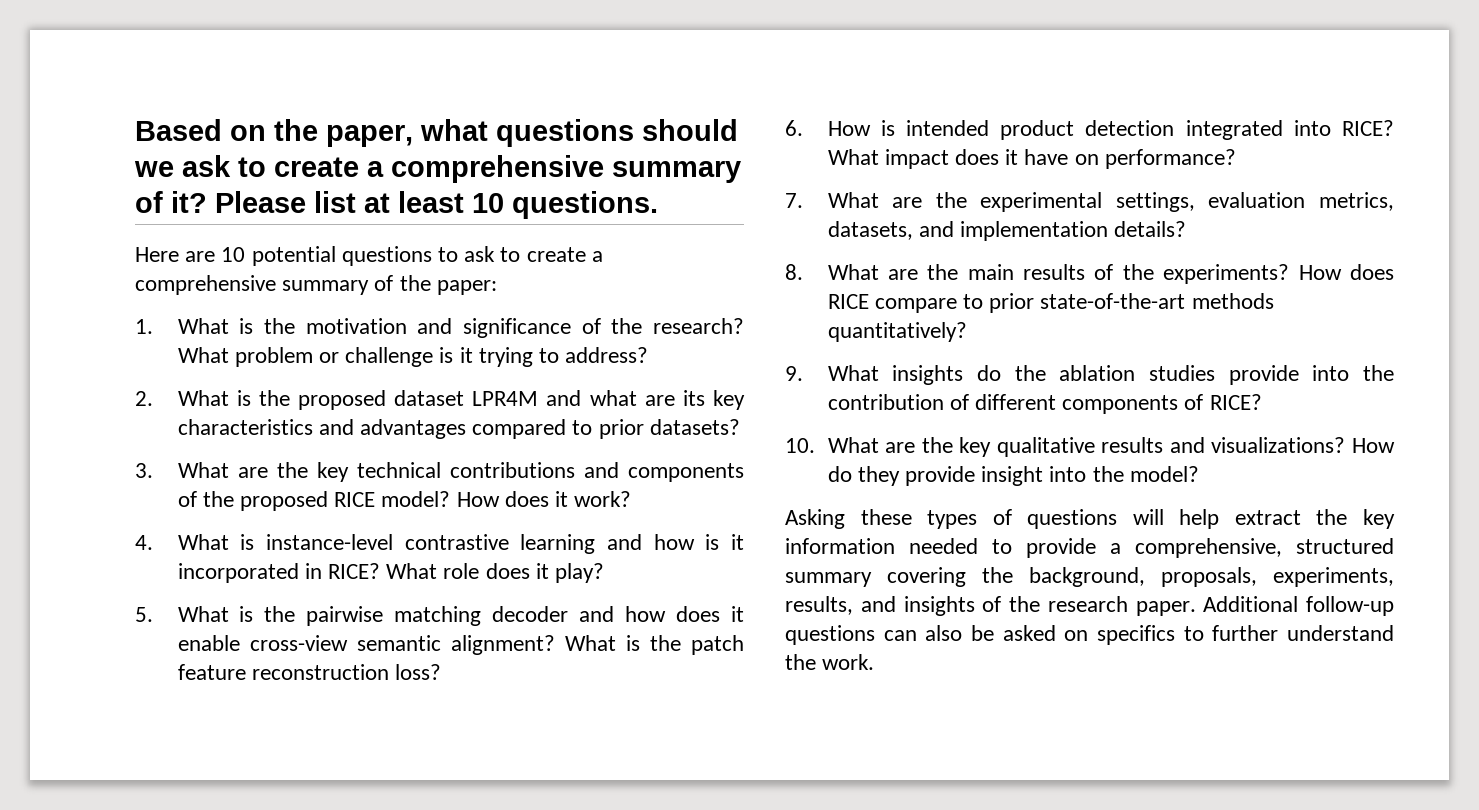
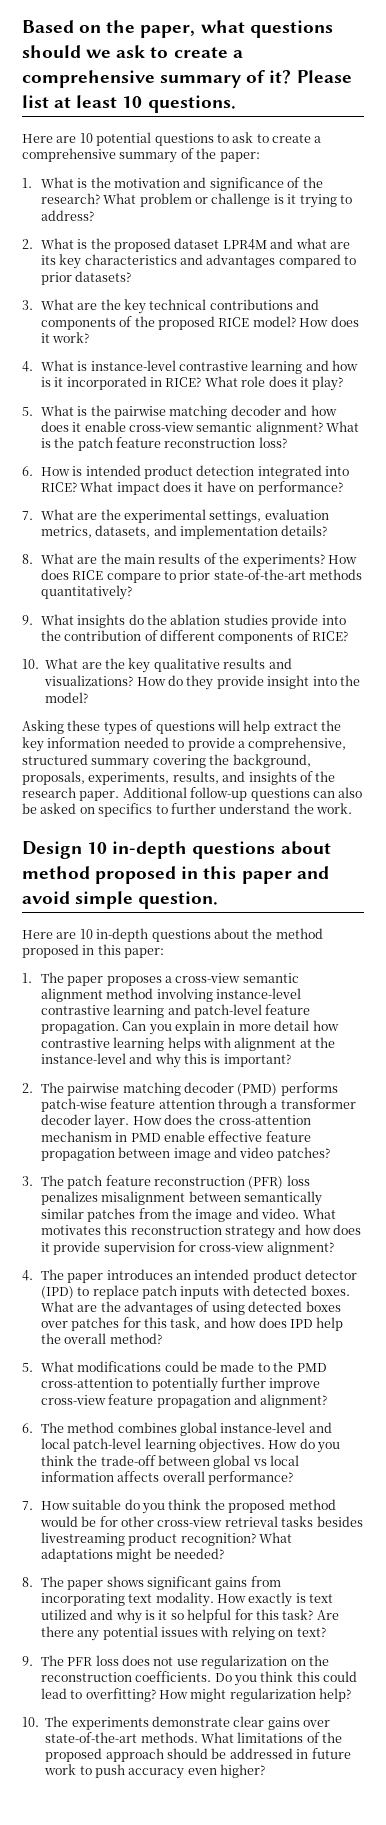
+ Design 10 in-depth questions about method proposed in this paper and avoid simple question.
+ Here are 10 in-depth questions about the method proposed in this paper:
+ 1. The paper proposes a cross-view semantic alignment method involving instance-level contrastive learning and patch-level feature propagation. Can you explain in more detail how contrastive learning helps with alignment at the instance-level and why this is important?
+ 2. The pairwise matching decoder (PMD) performs patch-wise feature attention through a transformer decoder layer. How does the cross-attention mechanism in PMD enable effective feature propagation between image and video patches?
+ 3. The patch feature reconstruction (PFR) loss penalizes misalignment between semantically similar patches from the image and video. What motivates this reconstruction strategy and how does it provide supervision for cross-view alignment?
+ 4. The paper introduces an intended product detector (IPD) to replace patch inputs with detected boxes. What are the advantages of using detected boxes over patches for this task, and how does IPD help the overall method?
+ 5. What modifications could be made to the PMD cross-attention to potentially further improve cross-view feature propagation and alignment?
+ 6. The method combines global instance-level and local patch-level learning objectives. How do you think the trade-off between global vs local information affects overall performance?
+ 7. How suitable do you think the proposed method would be for other cross-view retrieval tasks besides livestreaming product recognition? What adaptations might be needed?
+ 8. The paper shows significant gains from incorporating text modality. How exactly is text utilized and why is it so helpful for this task? Are there any potential issues with relying on text?
+ 9. The PFR loss does not use regularization on the reconstruction coefficients. Do you think this could lead to overfitting? How might regularization help?
+ 10. The experiments demonstrate clear gains over state-of-the-art methods. What limitations of the proposed approach should be addressed in future work to push accuracy even higher?

